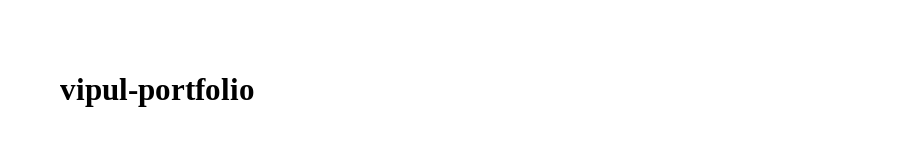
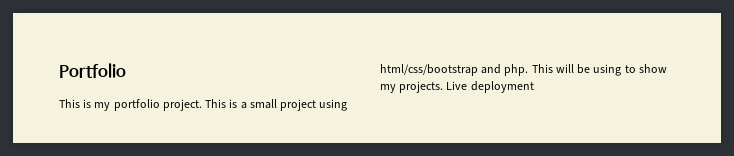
- vipul-portfolio
+ Portfolio
+ This is my portfolio project. This is a small project using html/css/bootstrap and php. This will be using to show my projects. Live deployment

